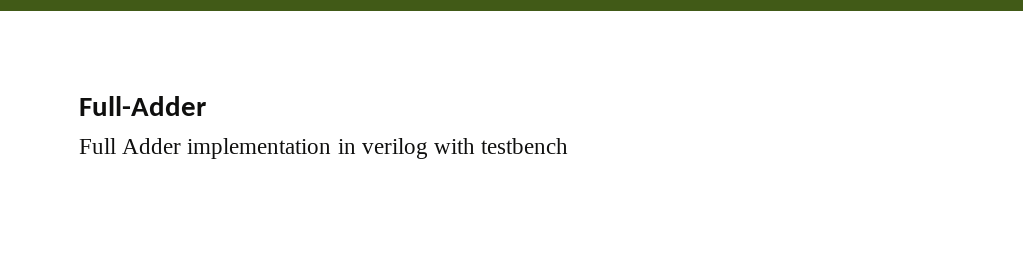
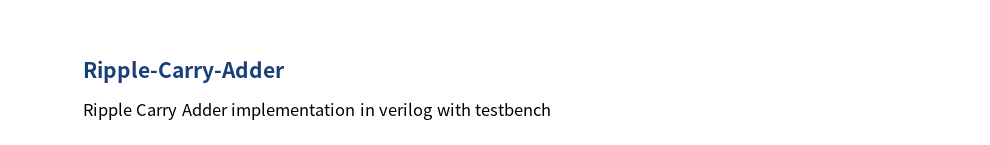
- Full-Adder
- Full Adder implementation in verilog with testbench
+ Ripple-Carry-Adder
+ Ripple Carry Adder implementation in verilog with testbench

